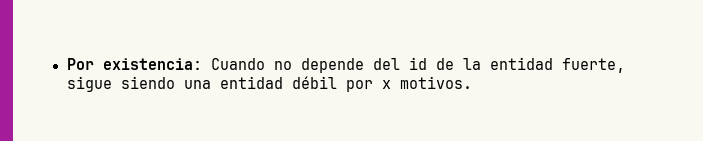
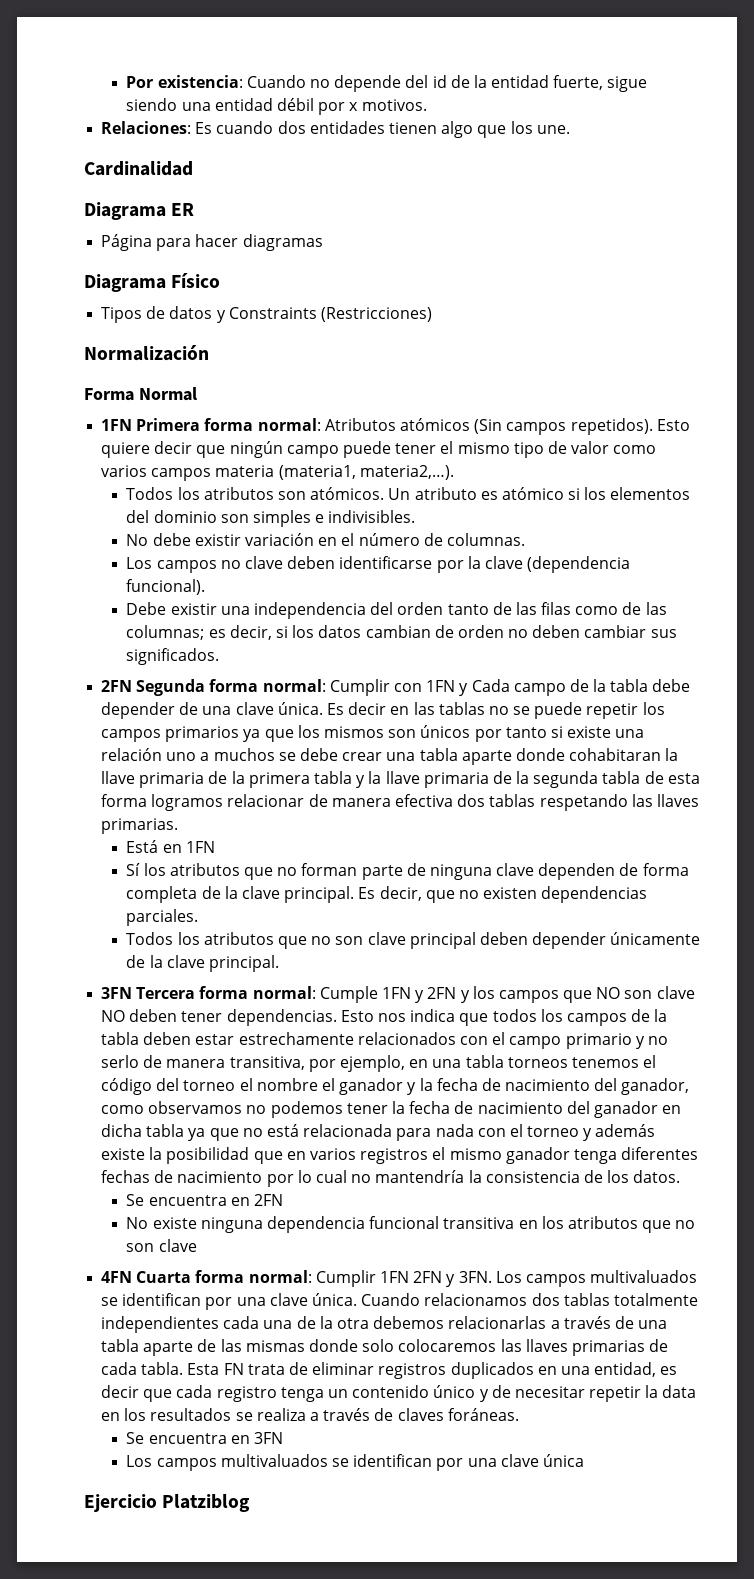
+ Relaciones: Es cuando dos entidades tienen algo que los une.
+ Cardinalidad
+ Diagrama ER
+ Página para hacer diagramas
+ Diagrama Físico
+ Tipos de datos y Constraints (Restricciones)
+ Normalización
+ Forma Normal
+ 1FN Primera forma normal: Atributos atómicos (Sin campos repetidos). Esto quiere decir que ningún campo puede tener el mismo tipo de valor como varios campos materia (materia1, materia2,…).
+ Todos los atributos son atómicos. Un atributo es atómico si los elementos del dominio son simples e indivisibles.
+ No debe existir variación en el número de columnas.
+ Los campos no clave deben identificarse por la clave (dependencia funcional).
+ Debe existir una independencia del orden tanto de las filas como de las columnas; es decir, si los datos cambian de orden no deben cambiar sus significados.
+ 2FN Segunda forma normal: Cumplir con 1FN y Cada campo de la tabla debe depender de una clave única. Es decir en las tablas no se puede repetir los campos primarios ya que los mismos son únicos por tanto si existe una relación uno a muchos se debe crear una tabla aparte donde cohabitaran la llave primaria de la primera tabla y la llave primaria de la segunda tabla de esta forma logramos relacionar de manera efectiva dos tablas respetando las llaves primarias.
+ Está en 1FN
+ Sí los atributos que no forman parte de ninguna clave dependen de forma completa de la clave principal. Es decir, que no existen dependencias parciales.
+ Todos los atributos que no son clave principal deben depender únicamente de la clave principal.
+ 3FN Tercera forma normal: Cumple 1FN y 2FN y los campos que NO son clave NO deben tener dependencias. Esto nos indica que todos los campos de la tabla deben estar estrechamente relacionados con el campo primario y no serlo de manera transitiva, por ejemplo, en una tabla torneos tenemos el código del torneo el nombre el ganador y la fecha de nacimiento del ganador, como observamos no podemos tener la fecha de nacimiento del ganador en dicha tabla ya que no está relacionada para nada con el torneo y además existe la posibilidad que en varios registros el mismo ganador tenga diferentes fechas de nacimiento por lo cual no mantendría la consistencia de los datos.
+ Se encuentra en 2FN
+ No existe ninguna dependencia funcional transitiva en los atributos que no son clave
+ 4FN Cuarta forma normal: Cumplir 1FN 2FN y 3FN. Los campos multivaluados se identifican por una clave única. Cuando relacionamos dos tablas totalmente independientes cada una de la otra debemos relacionarlas a través de una tabla aparte de las mismas donde solo colocaremos las llaves primarias de cada tabla. Esta FN trata de eliminar registros duplicados en una entidad, es decir que cada registro tenga un contenido único y de necesitar repetir la data en los resultados se realiza a través de claves foráneas.
+ Se encuentra en 3FN
+ Los campos multivaluados se identifican por una clave única
+ Ejercicio Platziblog

